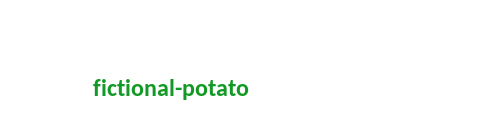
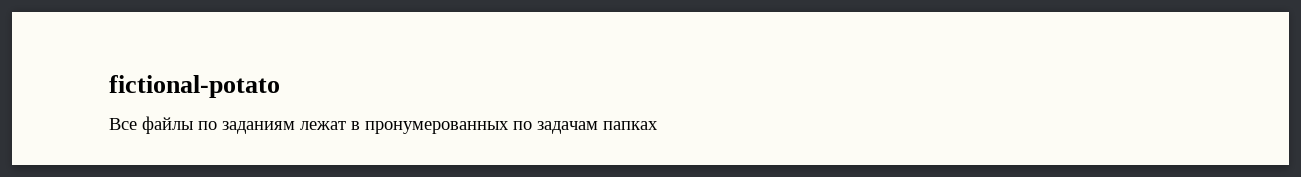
+ Все файлы по заданиям лежат в пронумерованных по задачам папках

